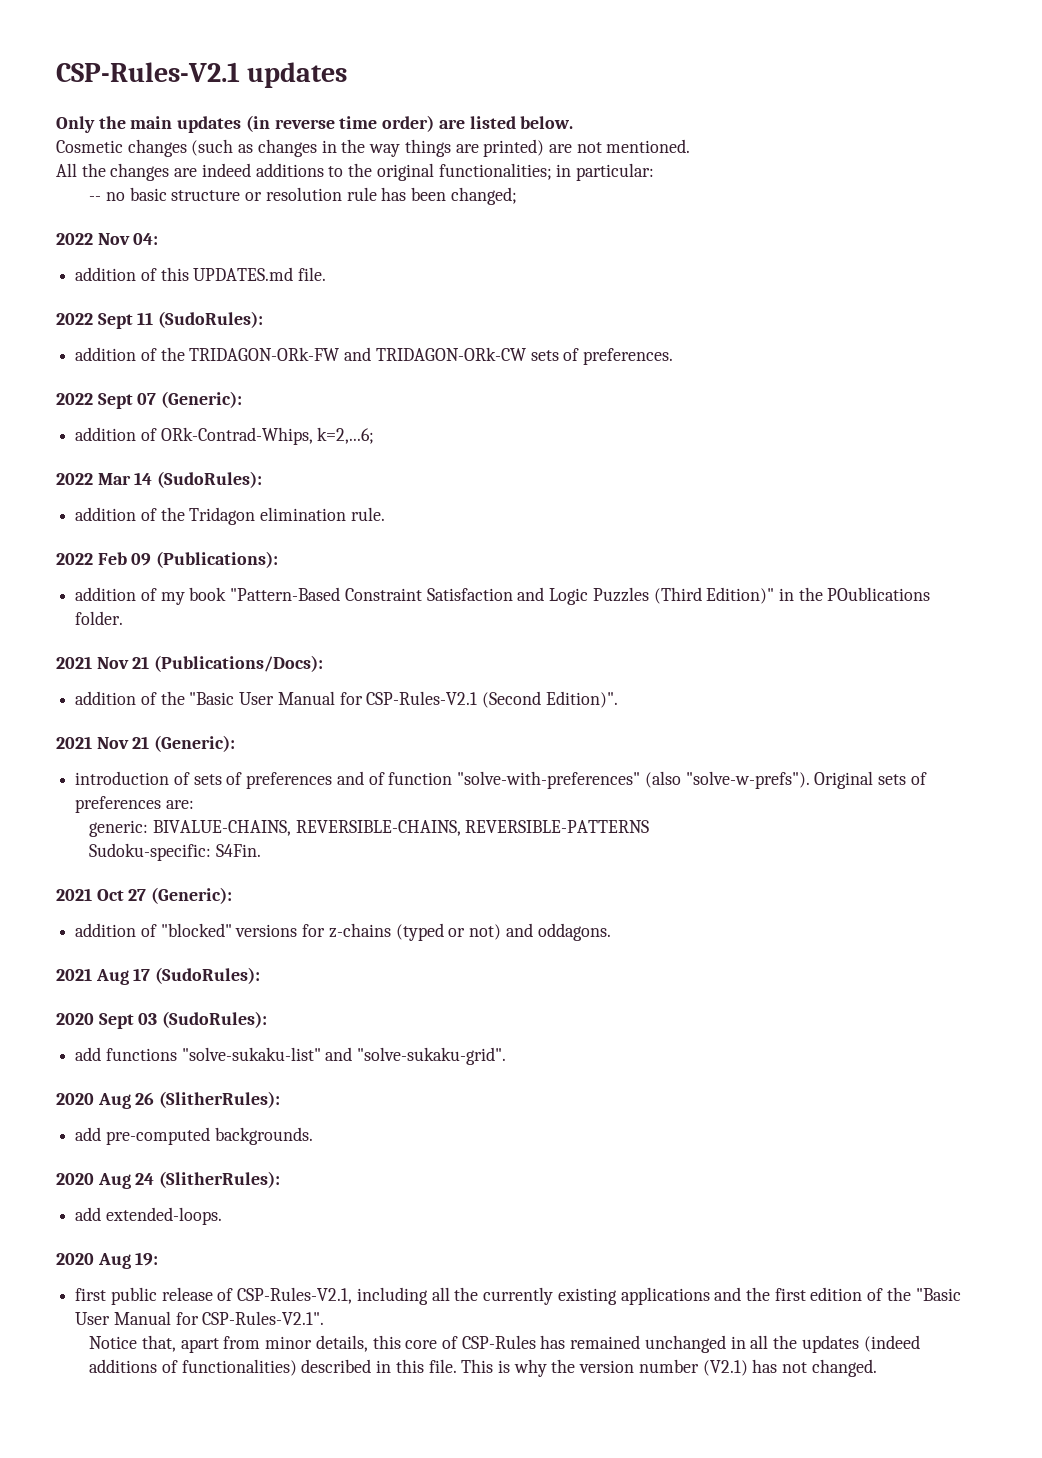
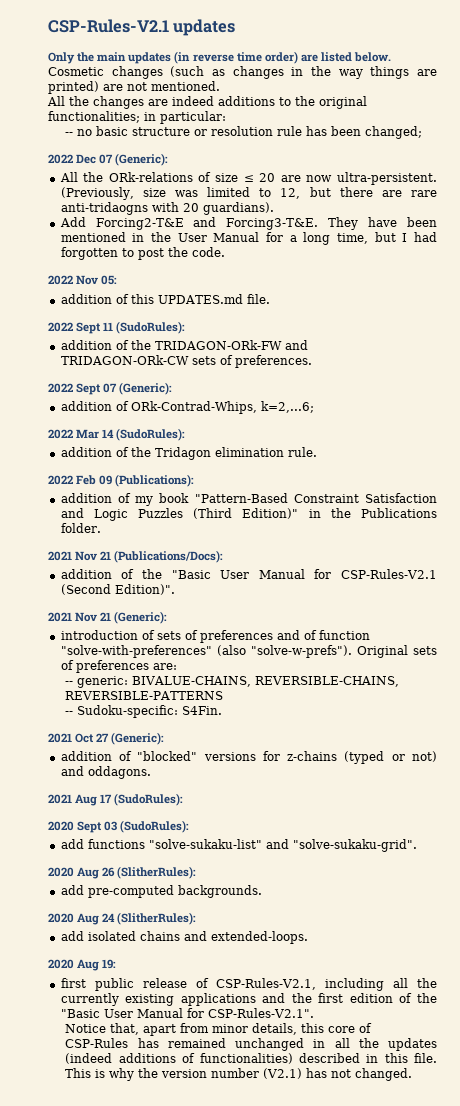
+ 2022 Dec 07 (Generic):
+ All the ORk-relations of size ≤ 20 are now ultra-persistent. (Previously, size was limited to 12, but there are rare anti-tridaogns with 20 guardians).
+ Add Forcing2-T&E and Forcing3-T&E. They have been mentioned in the User Manual for a long time, but I had forgotten to post the code.
- 2022 Nov 04:
+ 2022 Nov 05:
- addition of my book "Pattern-Based Constraint Satisfaction and Logic Puzzles (Third Edition)" in the POublications folder.
+ addition of my book "Pattern-Based Constraint Satisfaction and Logic Puzzles (Third Edition)" in the Publications folder.
- generic: BIVALUE-CHAINS, REVERSIBLE-CHAINS, REVERSIBLE-PATTERNS
+ -- generic: BIVALUE-CHAINS, REVERSIBLE-CHAINS, REVERSIBLE-PATTERNS
- Sudoku-specific: S4Fin.
+ -- Sudoku-specific: S4Fin.
- add extended-loops.
+ add isolated chains and extended-loops.

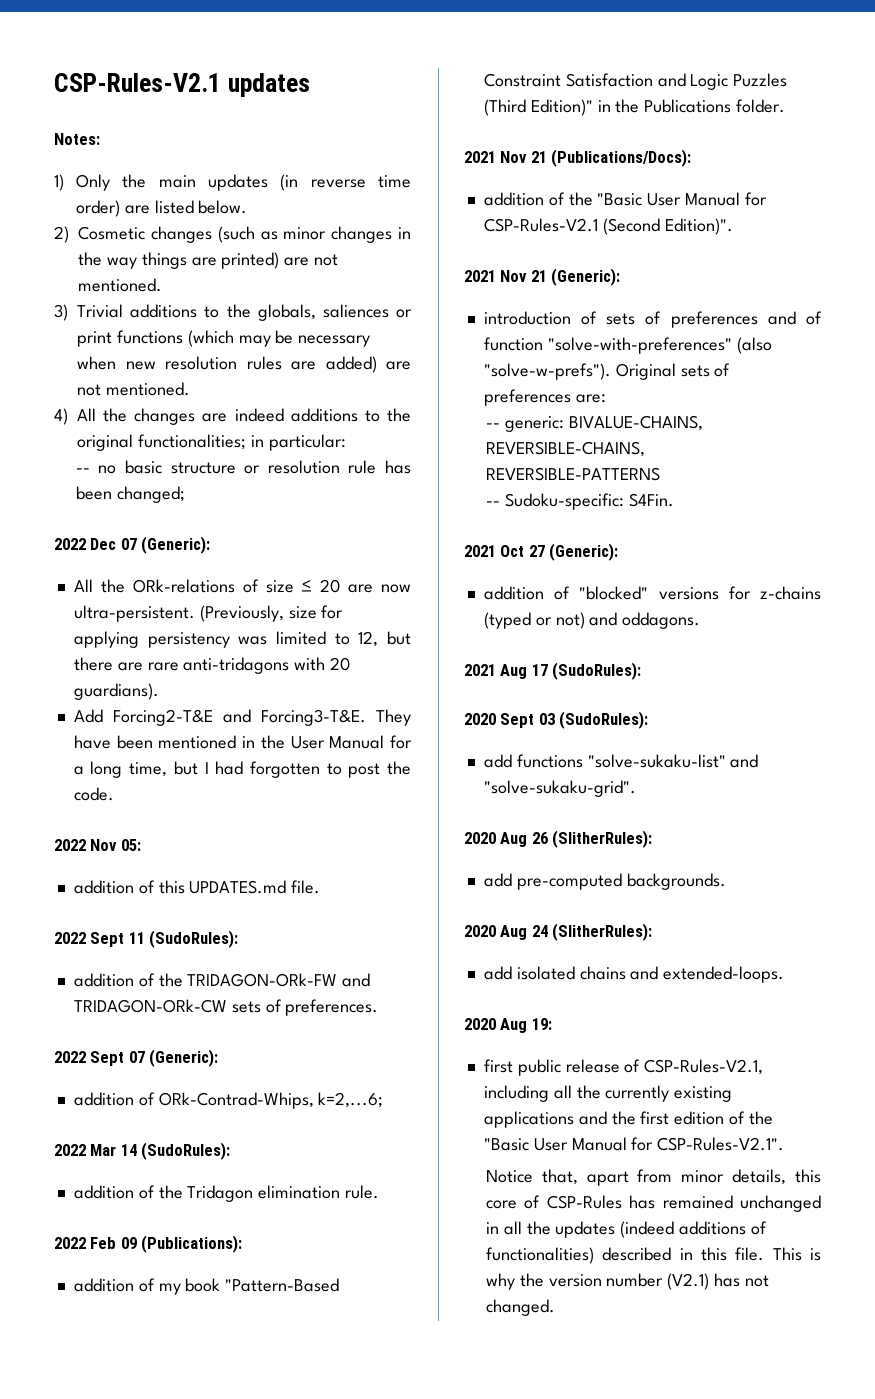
- Only the main updates (in reverse time order) are listed below.
+ Notes:
+ 1) Only the main updates (in reverse time order) are listed below.
- Cosmetic changes (such as changes in the way things are printed) are not mentioned.
+ 2) Cosmetic changes (such as minor changes in the way things are printed) are not mentioned.
- All the changes are indeed additions to the original functionalities; in particular:
+ 3) Trivial additions to the globals, saliences or print functions (which may be necessary when new resolution rules are added) are not mentioned.
+ 4) All the changes are indeed additions to the original functionalities; in particular:
- (Previously, size was limited to 12, but there are rare anti-tridaogns with 20 guardians).
+ (Previously, size for applying persistency was limited to 12, but there are rare anti-tridagons with 20 guardians).

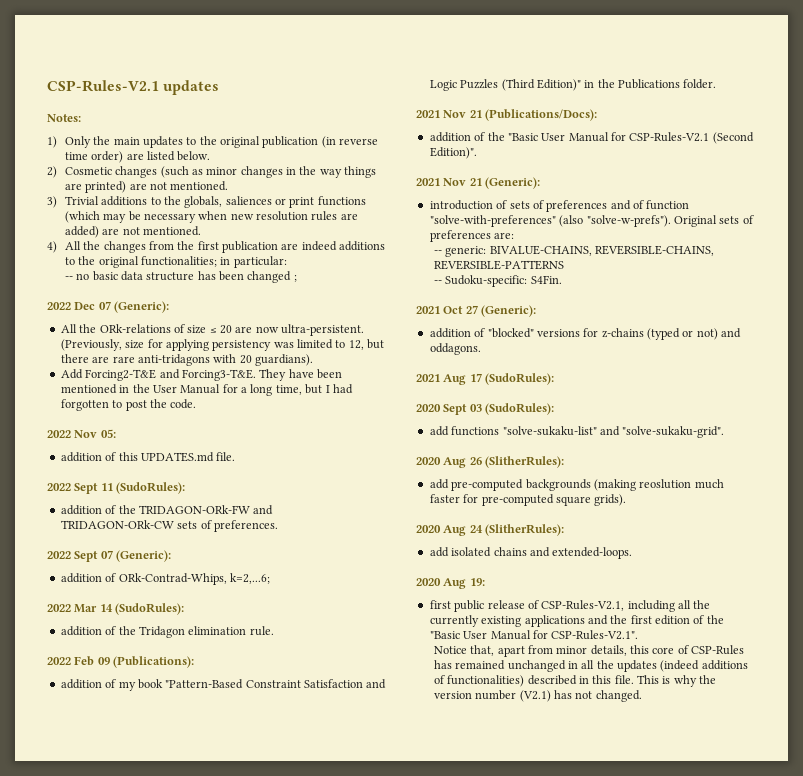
- 1) Only the main updates (in reverse time order) are listed below.
+ 1) Only the main updates to the original publication (in reverse time order) are listed below.
- 4) All the changes are indeed additions to the original functionalities; in particular:
+ 4) All the changes from the first publication are indeed additions to the original functionalities; in particular:
- -- no basic structure or resolution rule has been changed;
+ -- no basic data structure has been changed ;
- add pre-computed backgrounds.
+ add pre-computed backgrounds (making reoslution much faster for pre-computed square grids).

